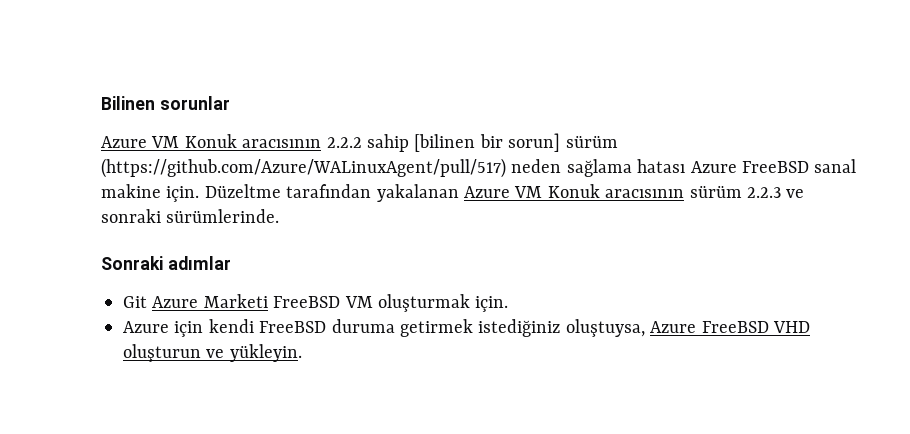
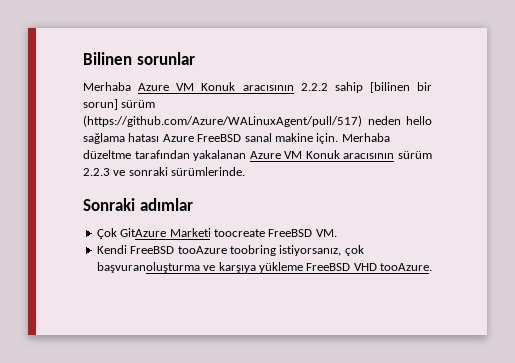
- Azure VM Konuk aracısının 2.2.2 sahip [bilinen bir sorun] sürüm (https://github.com/Azure/WALinuxAgent/pull/517) neden sağlama hatası Azure FreeBSD sanal makine için.
+ Merhaba Azure VM Konuk aracısının 2.2.2 sahip [bilinen bir sorun] sürüm (https://github.com/Azure/WALinuxAgent/pull/517) neden hello sağlama hatası Azure FreeBSD sanal makine için.
- Düzeltme tarafından yakalanan Azure VM Konuk aracısının sürüm 2.2.3 ve sonraki sürümlerinde.
+ Merhaba düzeltme tarafından yakalanan Azure VM Konuk aracısının sürüm 2.2.3 ve sonraki sürümlerinde.
- Git Azure Marketi FreeBSD VM oluşturmak için.
- Azure için kendi FreeBSD duruma getirmek istediğiniz oluştuysa, Azure FreeBSD VHD oluşturun ve yükleyin.
+ Çok GitAzure Marketi toocreate FreeBSD VM.
+ Kendi FreeBSD tooAzure toobring istiyorsanız, çok başvuranoluşturma ve karşıya yükleme FreeBSD VHD tooAzure.

